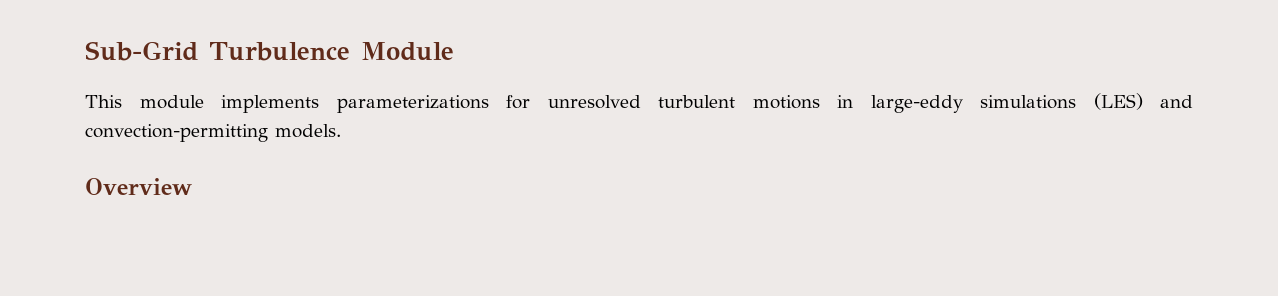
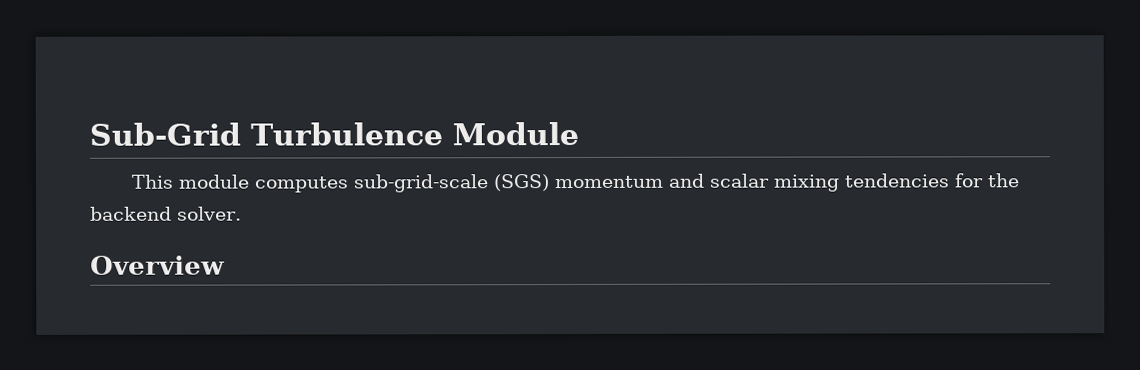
- This module implements parameterizations for unresolved turbulent motions in large-eddy simulations (LES) and convection-permitting models.
+ This module computes sub-grid-scale (SGS) momentum and scalar mixing tendencies for the backend solver.

